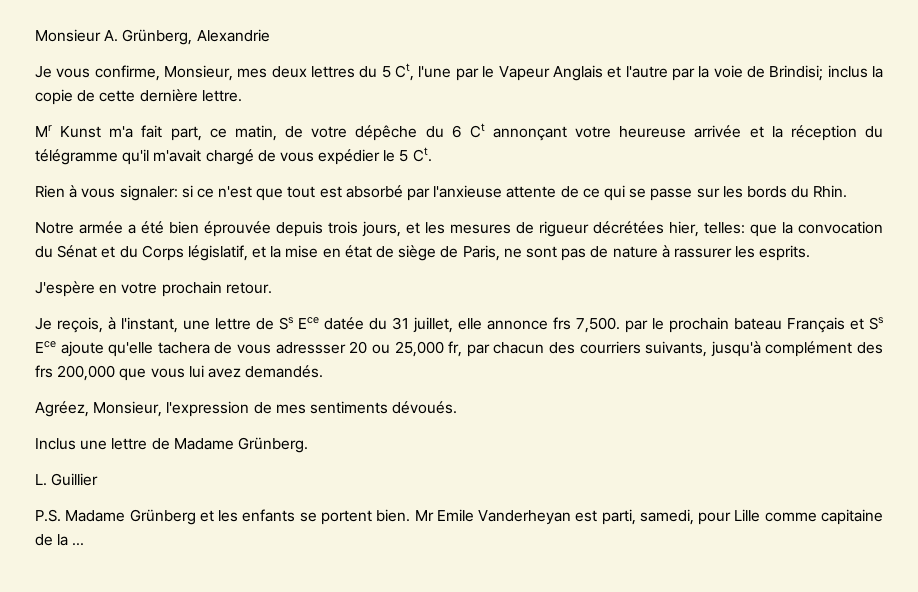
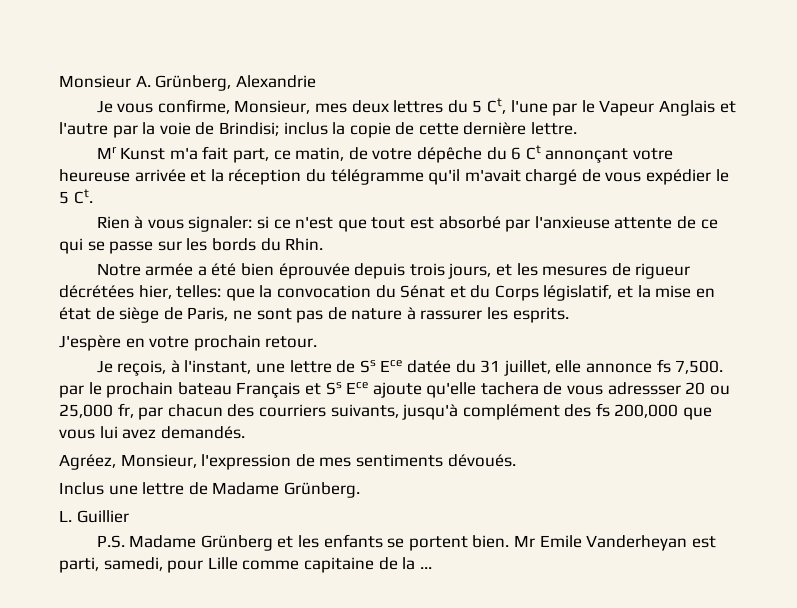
- Je reçois, à l'instant, une lettre de Ss Ece datée du 31 juillet, elle annonce frs 7,500. par le prochain bateau Français et Ss Ece ajoute qu'elle tachera de vous adressser 20 ou 25,000 fr, par chacun des courriers suivants, jusqu'à complément des frs 200,000 que vous lui avez demandés.
+ Je reçois, à l'instant, une lettre de Ss Ece datée du 31 juillet, elle annonce fs 7,500. par le prochain bateau Français et Ss Ece ajoute qu'elle tachera de vous adressser 20 ou 25,000 fr, par chacun des courriers suivants, jusqu'à complément des fs 200,000 que vous lui avez demandés.

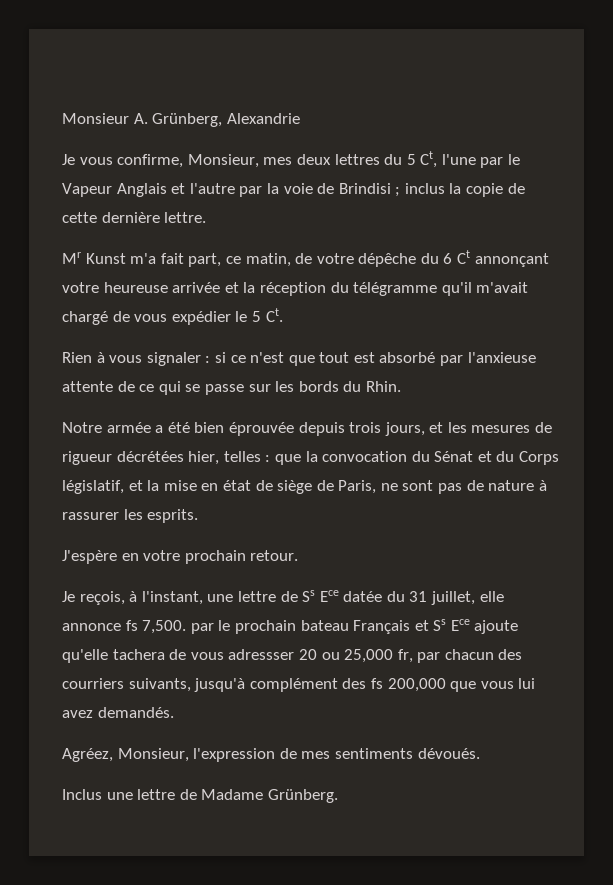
- Je vous confirme, Monsieur, mes deux lettres du 5 Ct, l'une par le Vapeur Anglais et l'autre par la voie de Brindisi; inclus la copie de cette dernière lettre.
+ Je vous confirme, Monsieur, mes deux lettres du 5 Ct, l'une par le Vapeur Anglais et l'autre par la voie de Brindisi ; inclus la copie de cette dernière lettre.
- Rien à vous signaler: si ce n'est que tout est absorbé par l'anxieuse attente de ce qui se passe sur les bords du Rhin.
+ Rien à vous signaler : si ce n'est que tout est absorbé par l'anxieuse attente de ce qui se passe sur les bords du Rhin.
- Notre armée a été bien éprouvée depuis trois jours, et les mesures de rigueur décrétées hier, telles: que la convocation du Sénat et du Corps législatif, et la mise en état de siège de Paris, ne sont pas de nature à rassurer les esprits.
+ Notre armée a été bien éprouvée depuis trois jours, et les mesures de rigueur décrétées hier, telles : que la convocation du Sénat et du Corps législatif, et la mise en état de siège de Paris, ne sont pas de nature à rassurer les esprits.
- L. Guillier
- P.S. Madame Grünberg et les enfants se portent bien. Mr Emile Vanderheyan est parti, samedi, pour Lille comme capitaine de la ...

